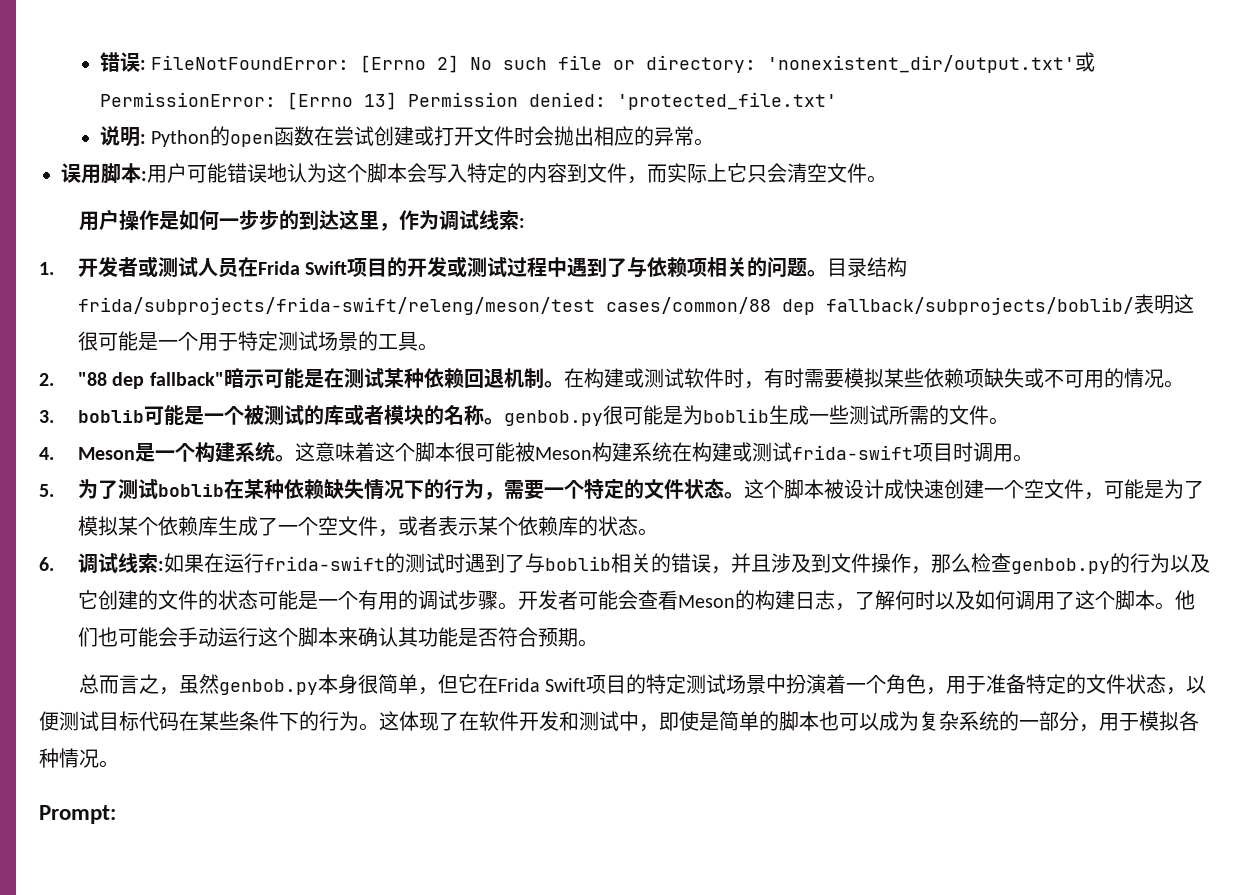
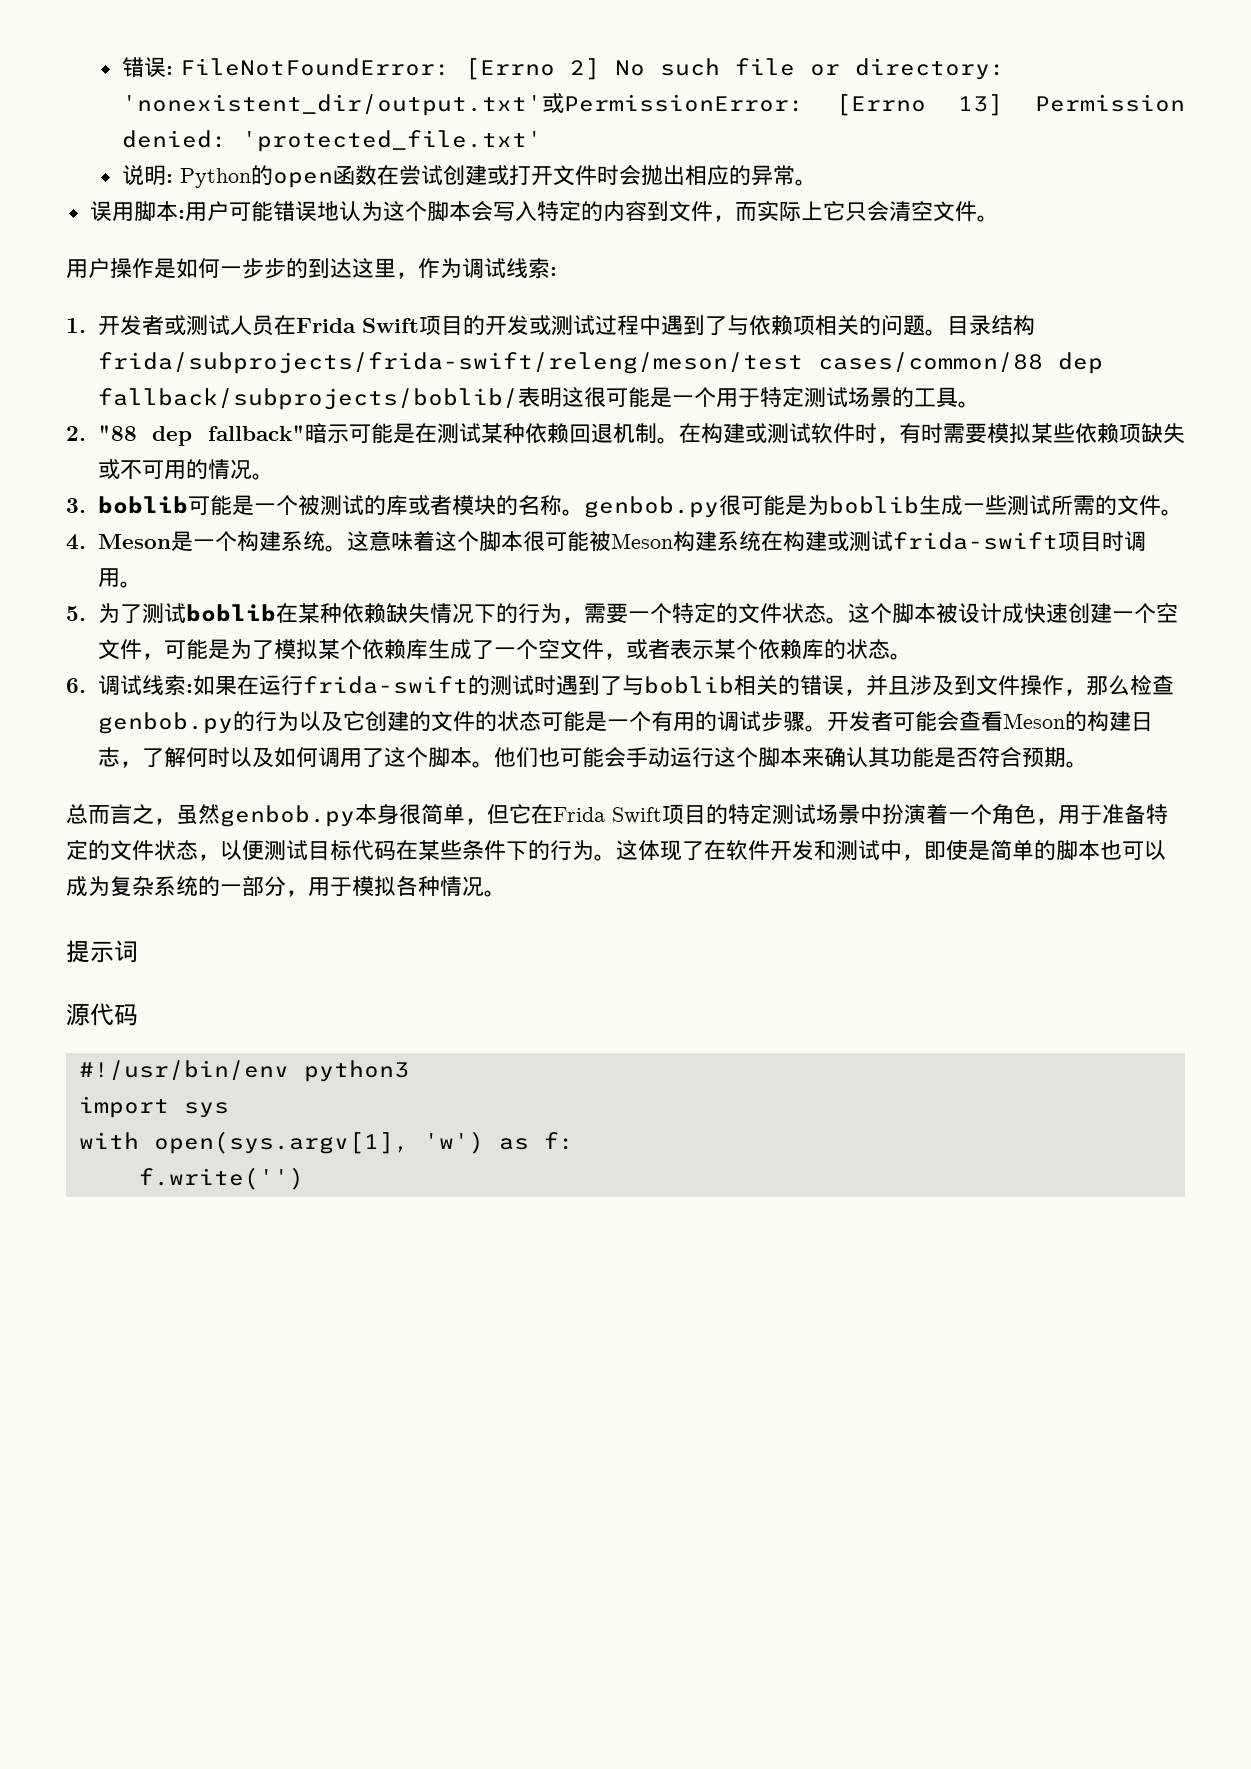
- Prompt:
+ 提示词
+ 源代码
+ #!/usr/bin/env python3
+ import sys
+ with open(sys.argv[1], 'w') as f:
+ f.write('')

